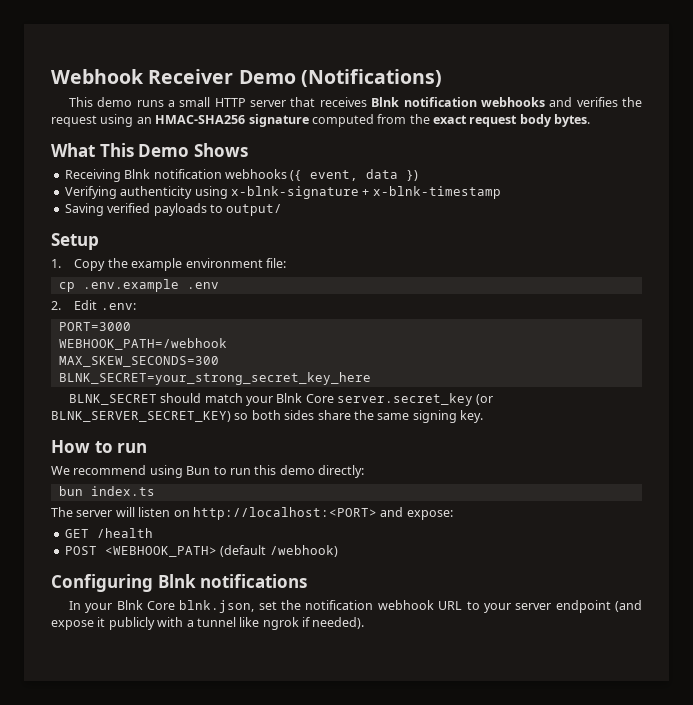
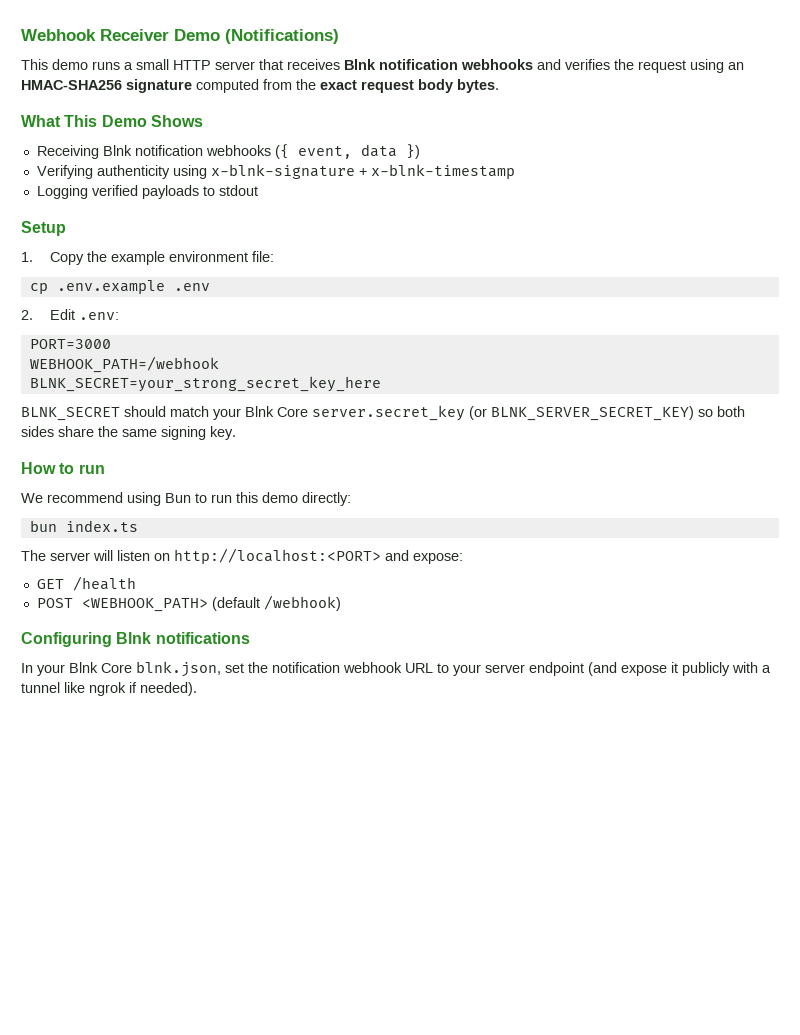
- Saving verified payloads to output/
+ Logging verified payloads to stdout
- MAX_SKEW_SECONDS=300

